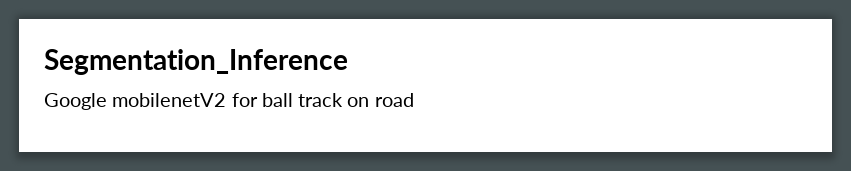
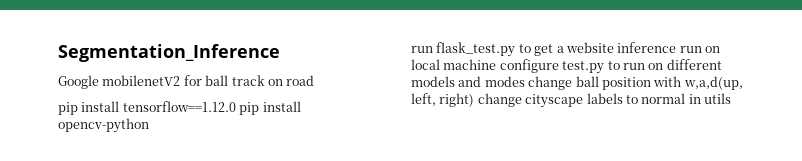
+ pip install tensorflow==1.12.0 pip install opencv-python
+ run flask_test.py to get a website inference run on local machine configure test.py to run on different models and modes change ball position with w,a,d(up, left, right) change cityscape labels to normal in utils

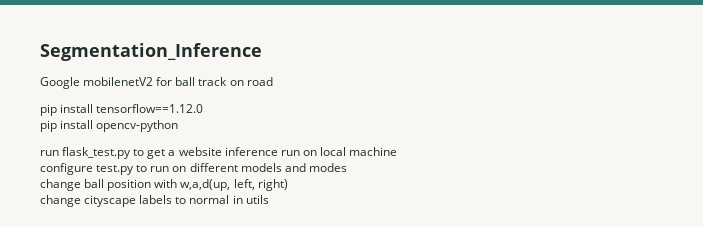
- pip install tensorflow==1.12.0 pip install opencv-python
+ pip install tensorflow==1.12.0
+ pip install opencv-python
- run flask_test.py to get a website inference run on local machine configure test.py to run on different models and modes change ball position with w,a,d(up, left, right) change cityscape labels to normal in utils
+ run flask_test.py to get a website inference run on local machine
+ configure test.py to run on different models and modes
+ change ball position with w,a,d(up, left, right)
+ change cityscape labels to normal in utils

